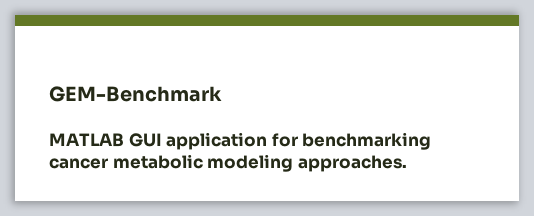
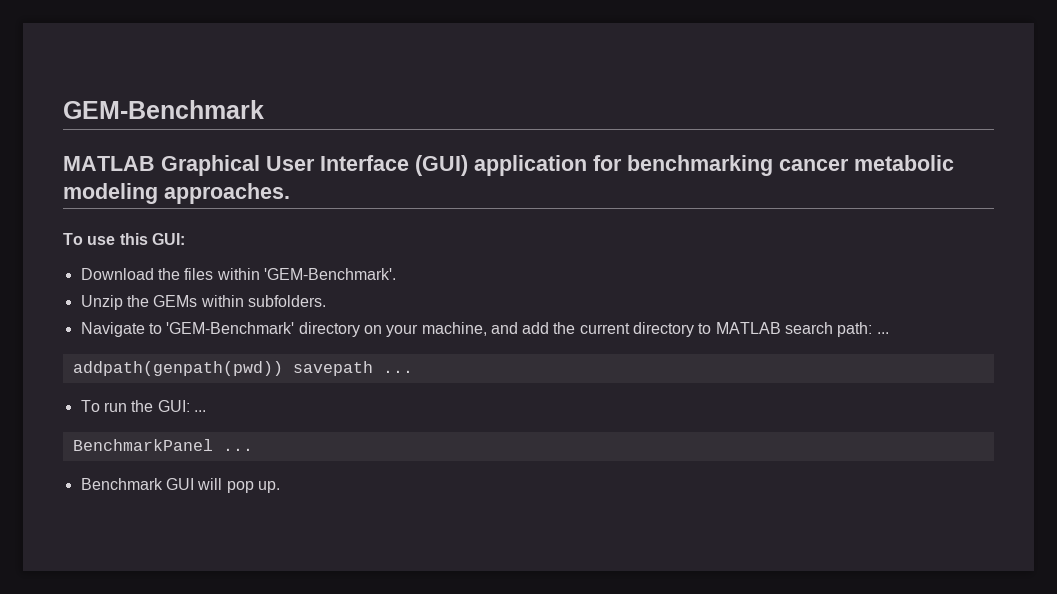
- MATLAB GUI application for benchmarking cancer metabolic modeling approaches.
+ MATLAB Graphical User Interface (GUI) application for benchmarking cancer metabolic modeling approaches.
+ To use this GUI:
+ Download the files within 'GEM-Benchmark'.
+ Unzip the GEMs within subfolders.
+ Navigate to 'GEM-Benchmark' directory on your machine, and add the current directory to MATLAB search path: ...
+ addpath(genpath(pwd)) savepath ...
+ To run the GUI: ...
+ BenchmarkPanel ...
+ Benchmark GUI will pop up.

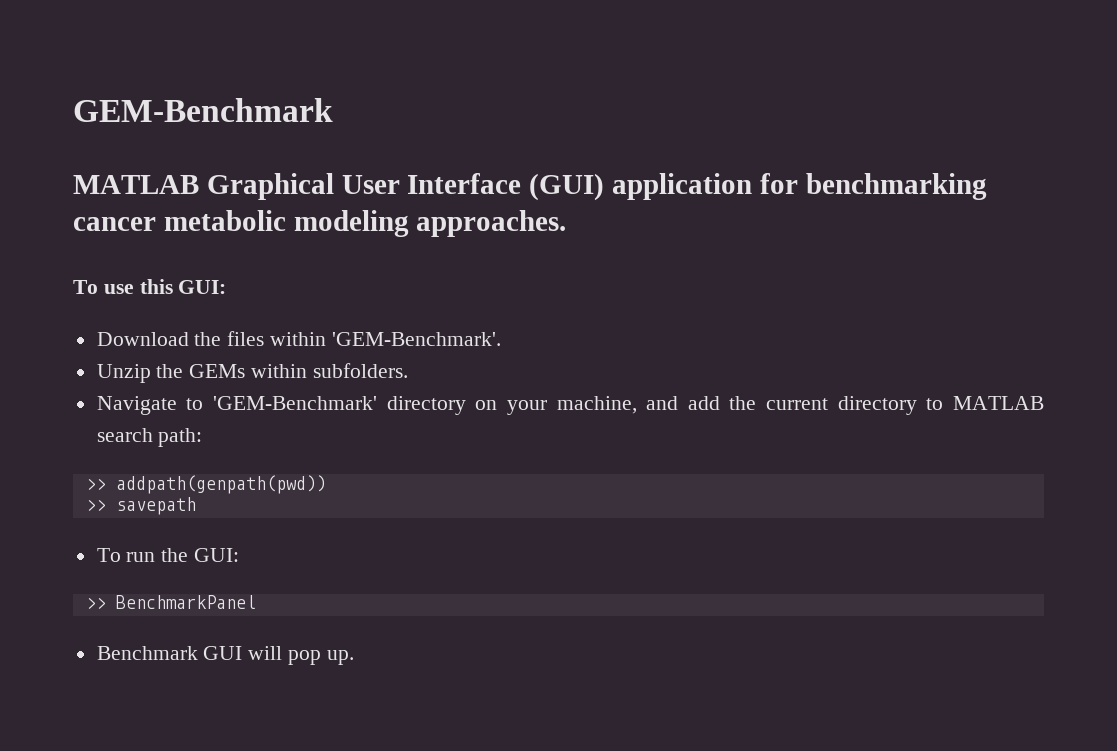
- Navigate to 'GEM-Benchmark' directory on your machine, and add the current directory to MATLAB search path: ...
- addpath(genpath(pwd)) savepath ...
+ Navigate to 'GEM-Benchmark' directory on your machine, and add the current directory to MATLAB search path:
+ >> addpath(genpath(pwd))
+ >> savepath
- To run the GUI: ...
- BenchmarkPanel ...
+ To run the GUI:
+ >> BenchmarkPanel

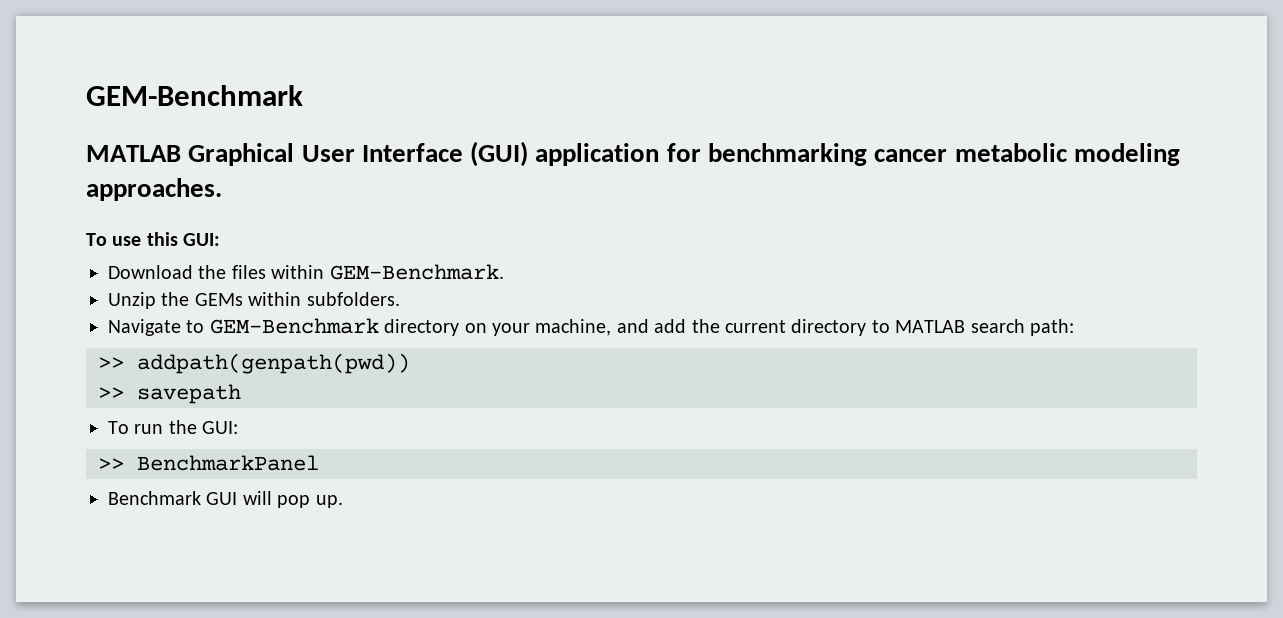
- Download the files within 'GEM-Benchmark'.
+ Download the files within GEM-Benchmark.
- Navigate to 'GEM-Benchmark' directory on your machine, and add the current directory to MATLAB search path:
+ Navigate to GEM-Benchmark directory on your machine, and add the current directory to MATLAB search path:

